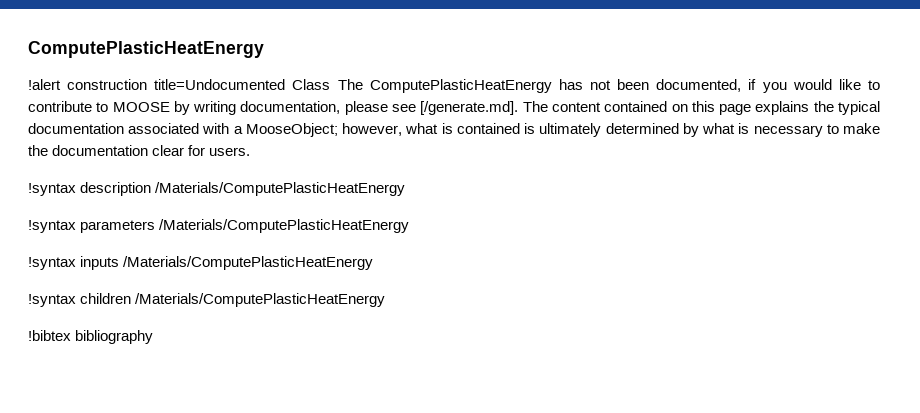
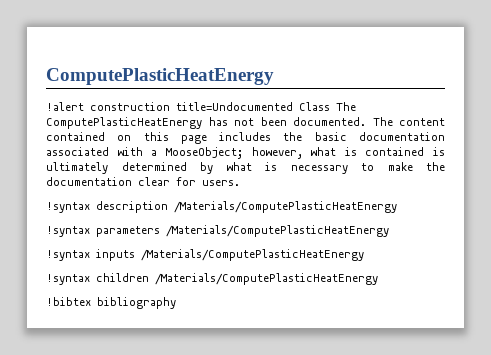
- !alert construction title=Undocumented Class The ComputePlasticHeatEnergy has not been documented, if you would like to contribute to MOOSE by writing documentation, please see [/generate.md]. The content contained on this page explains the typical documentation associated with a MooseObject; however, what is contained is ultimately determined by what is necessary to make the documentation clear for users.
+ !alert construction title=Undocumented Class The ComputePlasticHeatEnergy has not been documented. The content contained on this page includes the basic documentation associated with a MooseObject; however, what is contained is ultimately determined by what is necessary to make the documentation clear for users.

